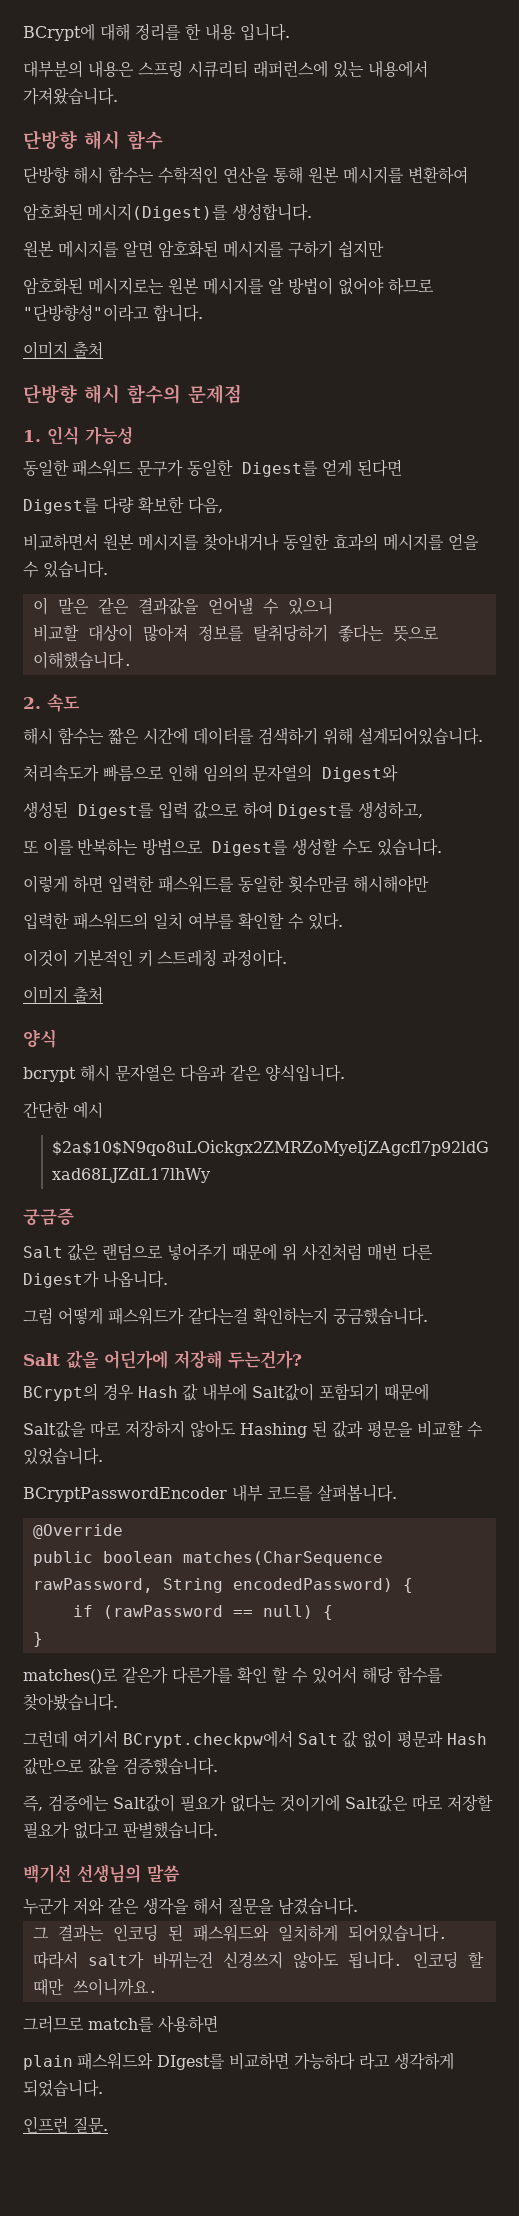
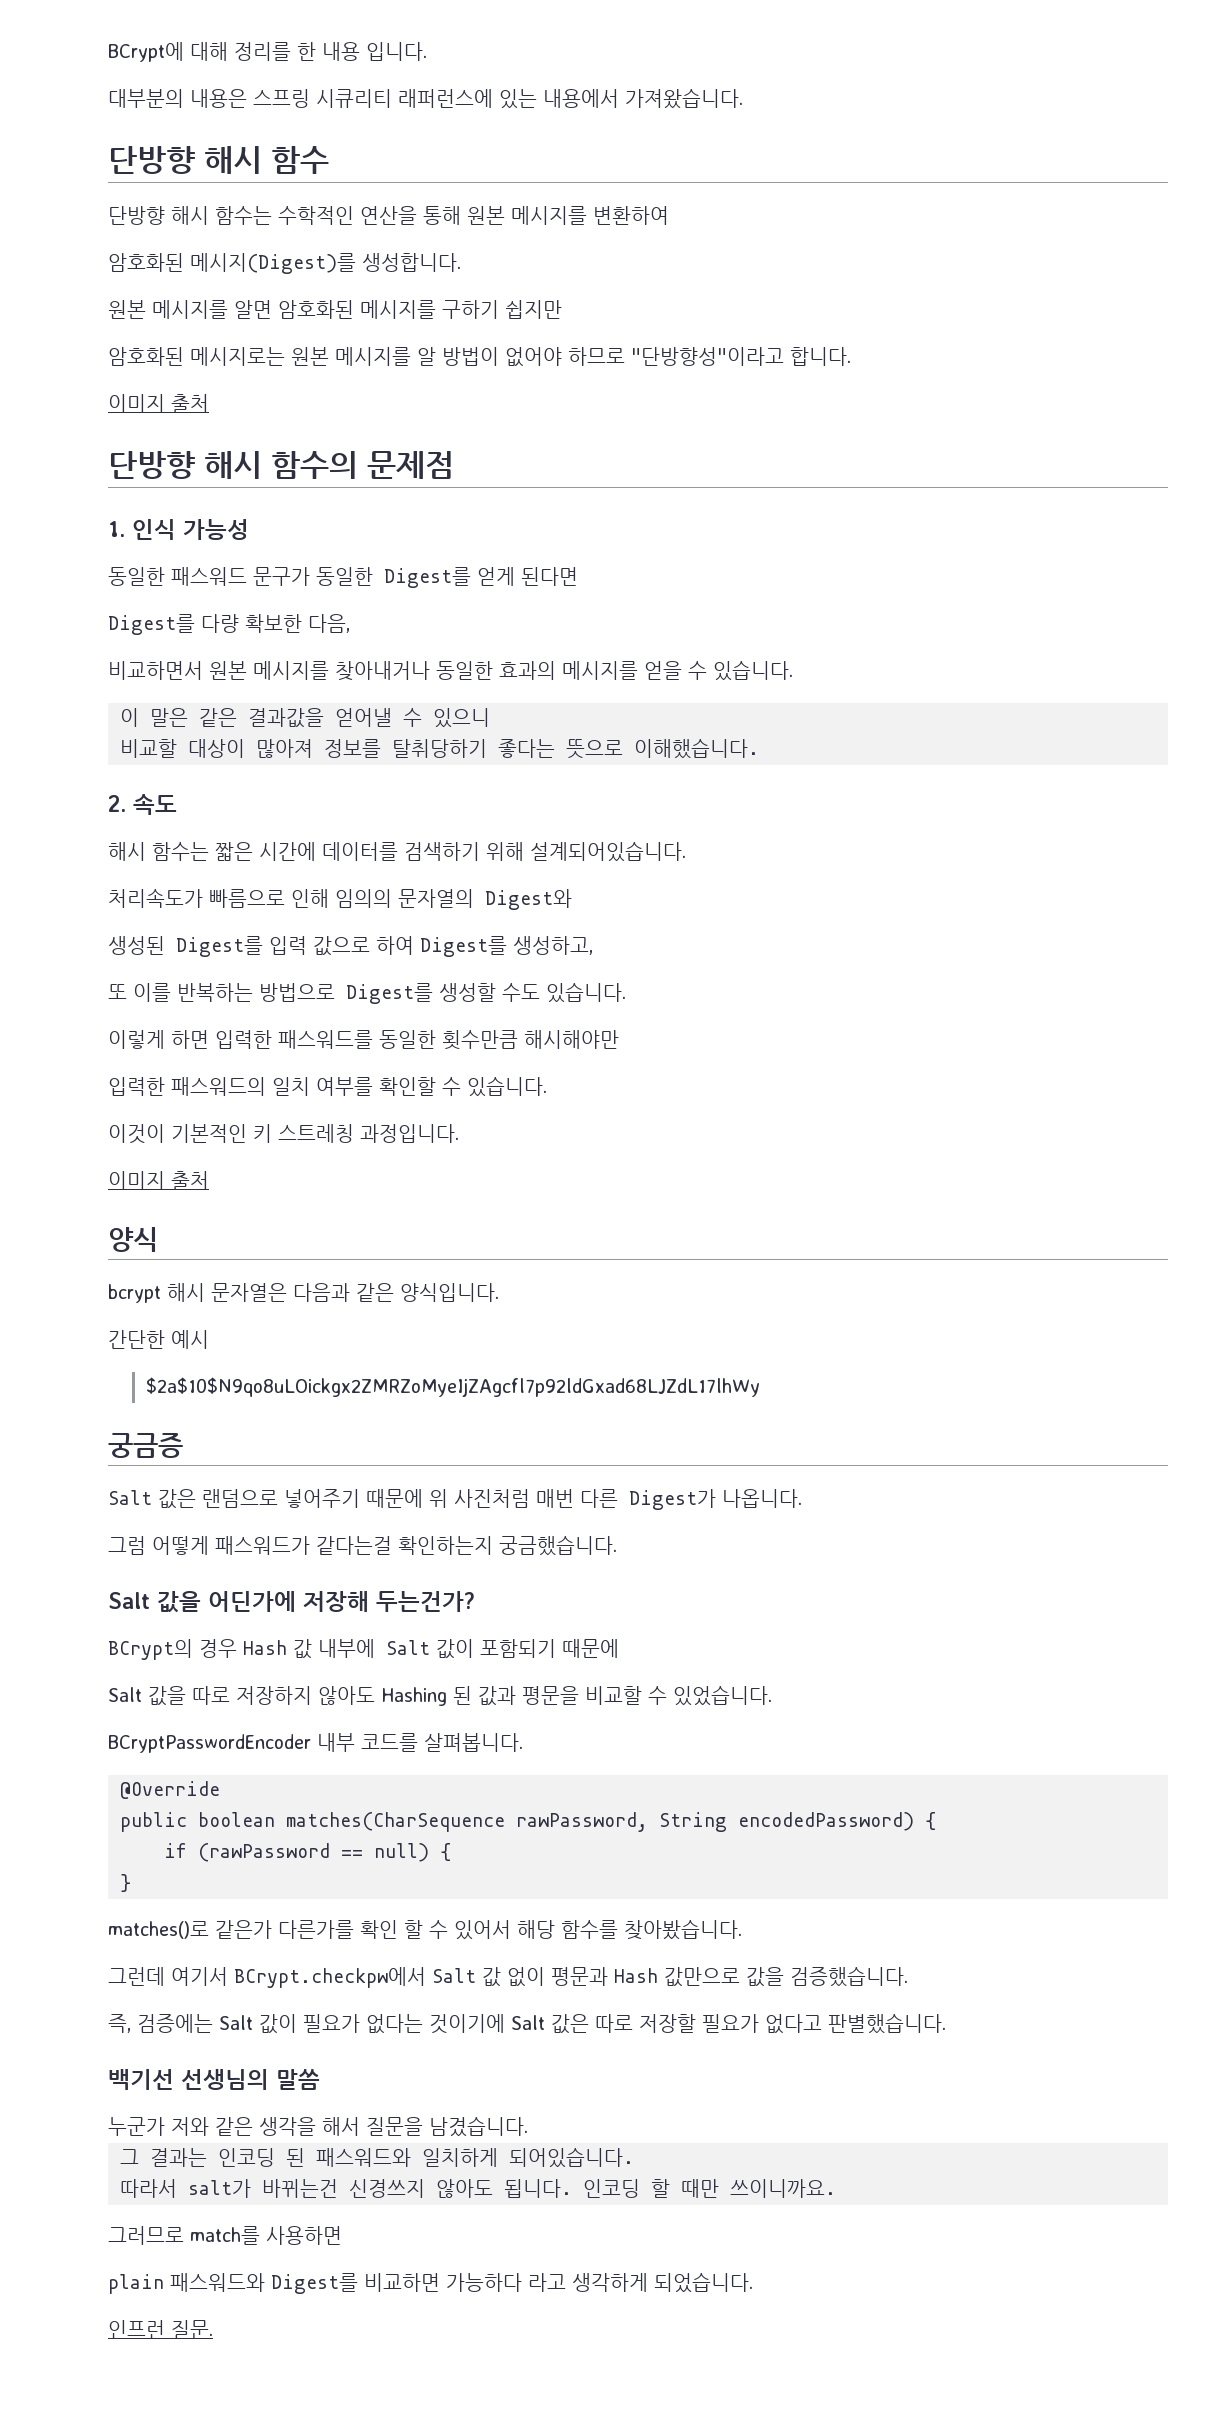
- 입력한 패스워드의 일치 여부를 확인할 수 있다.
+ 입력한 패스워드의 일치 여부를 확인할 수 있습니다.
- 이것이 기본적인 키 스트레칭 과정이다.
+ 이것이 기본적인 키 스트레칭 과정입니다.
- BCrypt의 경우 Hash 값 내부에 Salt값이 포함되기 때문에
+ BCrypt의 경우 Hash 값 내부에 Salt 값이 포함되기 때문에
- Salt값을 따로 저장하지 않아도 Hashing 된 값과 평문을 비교할 수 있었습니다.
+ Salt 값을 따로 저장하지 않아도 Hashing 된 값과 평문을 비교할 수 있었습니다.
- 즉, 검증에는 Salt값이 필요가 없다는 것이기에 Salt값은 따로 저장할 필요가 없다고 판별했습니다.
+ 즉, 검증에는 Salt 값이 필요가 없다는 것이기에 Salt 값은 따로 저장할 필요가 없다고 판별했습니다.
- plain 패스워드와 DIgest를 비교하면 가능하다 라고 생각하게 되었습니다.
+ plain 패스워드와 Digest를 비교하면 가능하다 라고 생각하게 되었습니다.

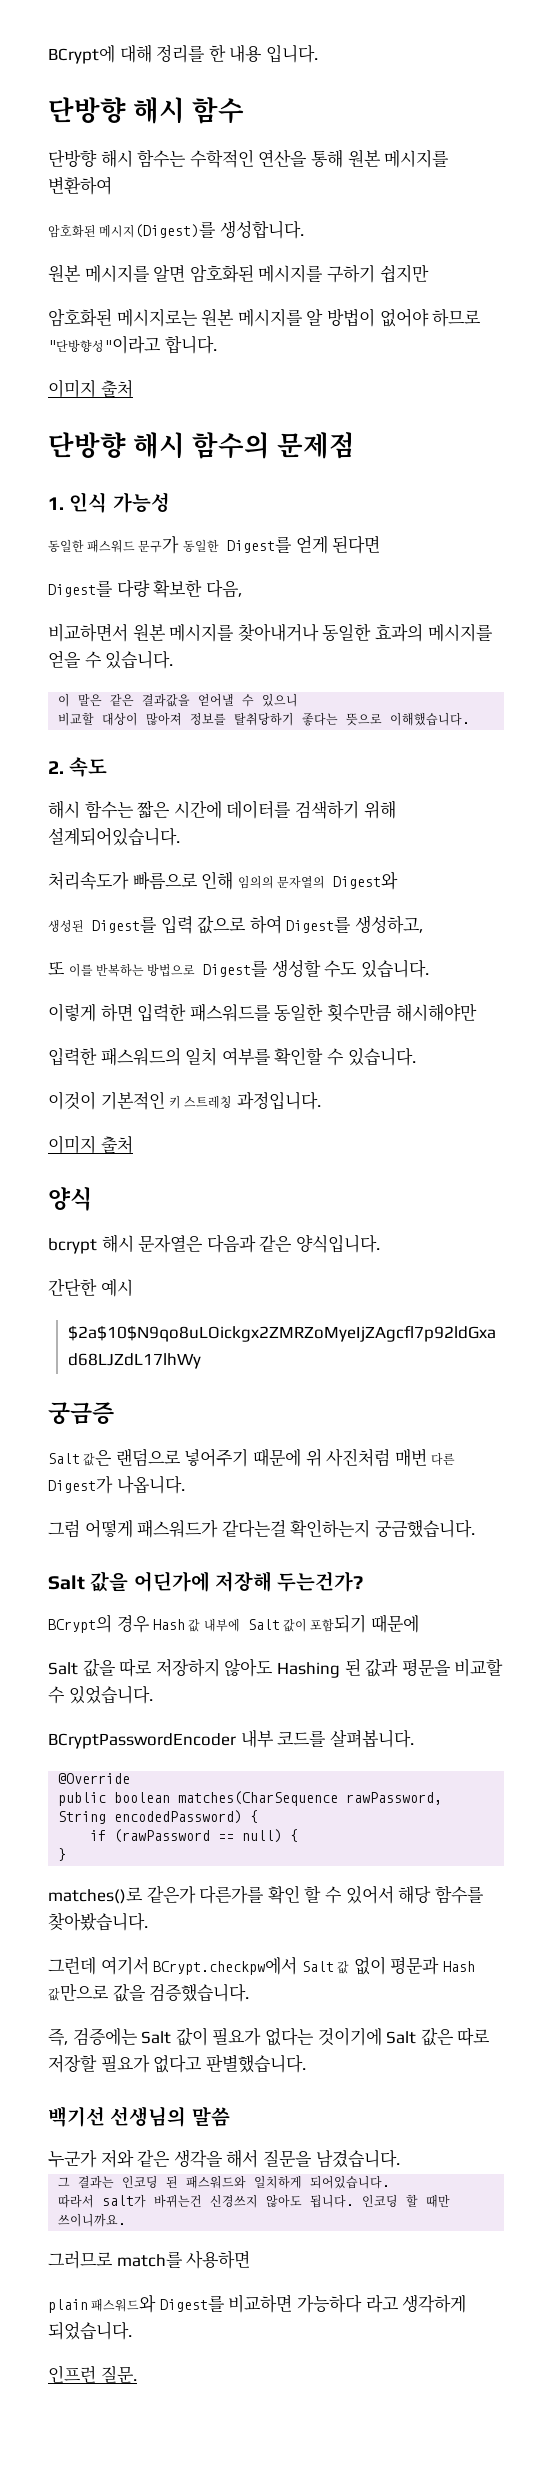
- 대부분의 내용은 스프링 시큐리티 래퍼런스에 있는 내용에서 가져왔습니다.

